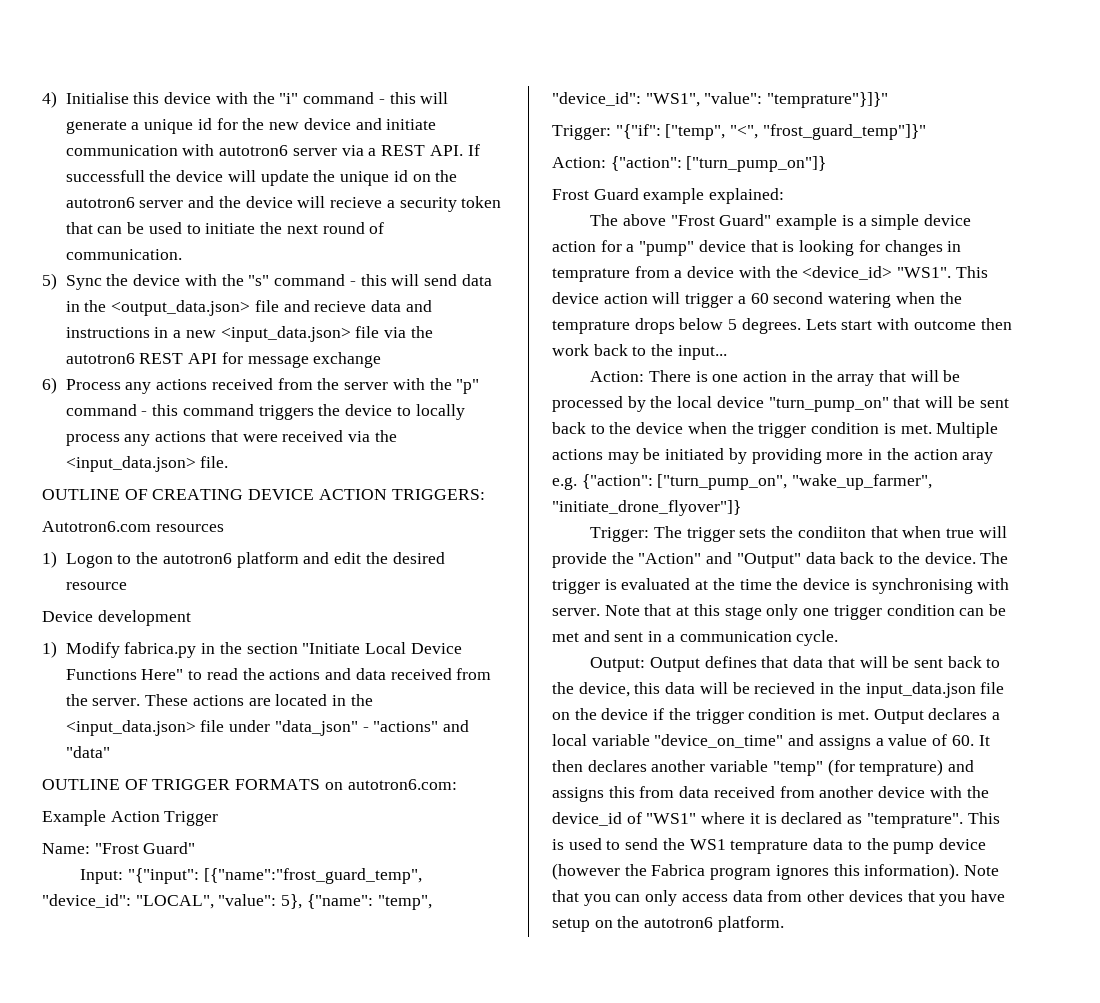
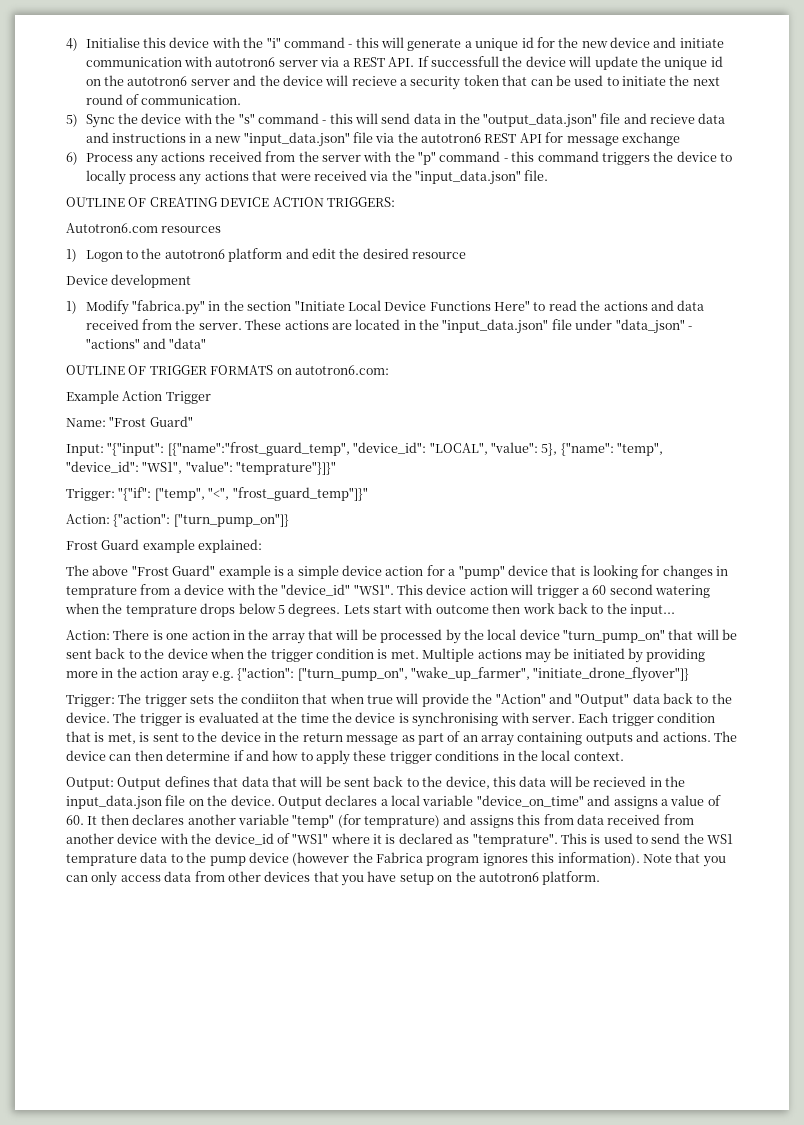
- 5) Sync the device with the "s" command - this will send data in the <output_data.json> file and recieve data and instructions in a new <input_data.json> file via the autotron6 REST API for message exchange
+ 5) Sync the device with the "s" command - this will send data in the "output_data.json" file and recieve data and instructions in a new "input_data.json" file via the autotron6 REST API for message exchange
- 6) Process any actions received from the server with the "p" command - this command triggers the device to locally process any actions that were received via the <input_data.json> file.
+ 6) Process any actions received from the server with the "p" command - this command triggers the device to locally process any actions that were received via the "input_data.json" file.
- 1) Modify fabrica.py in the section "Initiate Local Device Functions Here" to read the actions and data received from the server.
+ 1) Modify "fabrica.py" in the section "Initiate Local Device Functions Here" to read the actions and data received from the server.
- These actions are located in the <input_data.json> file under "data_json" - "actions" and "data"
+ These actions are located in the "input_data.json" file under "data_json" - "actions" and "data"
- The above "Frost Guard" example is a simple device action for a "pump" device that is looking for changes in temprature from a device with the <device_id> "WS1".
+ The above "Frost Guard" example is a simple device action for a "pump" device that is looking for changes in temprature from a device with the "device_id" "WS1".
- Note that at this stage only one trigger condition can be met and sent in a communication cycle.
+ Each trigger condition that is met, is sent to the device in the return message as part of an array containing outputs and actions. The device can then determine if and how to apply these trigger conditions in the local context.
- Output: Output defines that data that will be sent back to the device, this data will be recieved in the input_data.json file on the device if the trigger condition is met.
+ Output: Output defines that data that will be sent back to the device, this data will be recieved in the input_data.json file on the device.

